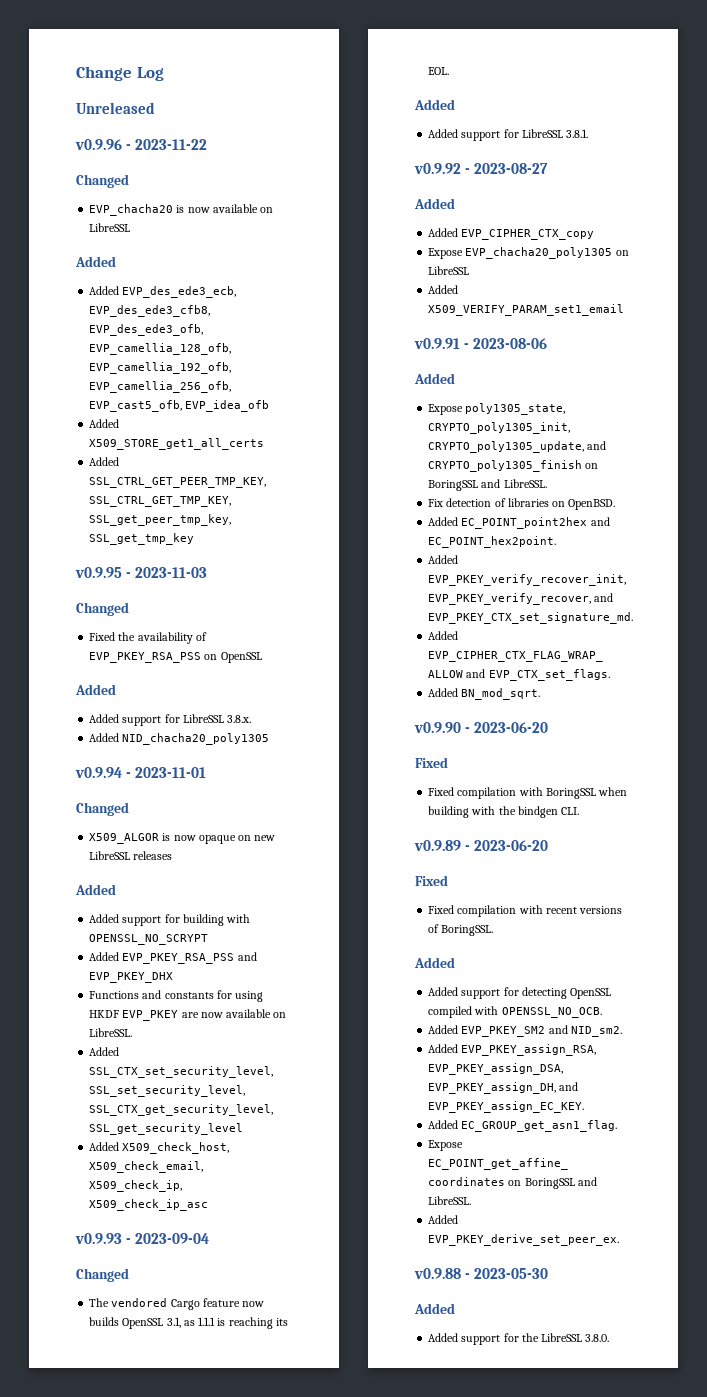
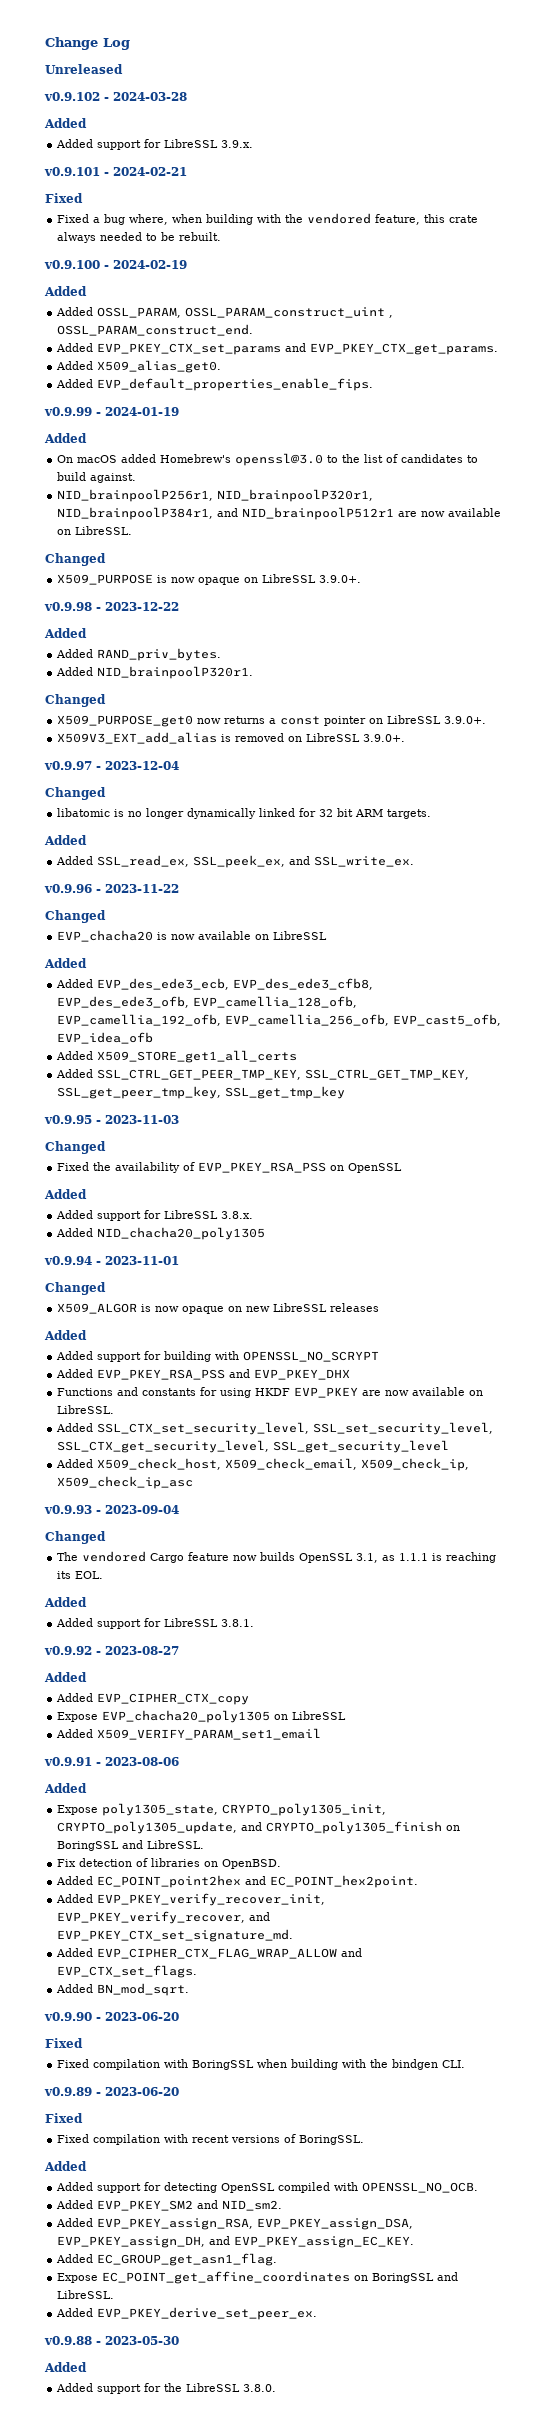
+ v0.9.102 - 2024-03-28
+ Added
+ Added support for LibreSSL 3.9.x.
+ v0.9.101 - 2024-02-21
+ Fixed
+ Fixed a bug where, when building with the vendored feature, this crate always needed to be rebuilt.
+ v0.9.100 - 2024-02-19
+ Added
+ Added OSSL_PARAM, OSSL_PARAM_construct_uint , OSSL_PARAM_construct_end.
+ Added EVP_PKEY_CTX_set_params and EVP_PKEY_CTX_get_params.
+ Added X509_alias_get0.
+ Added EVP_default_properties_enable_fips.
+ v0.9.99 - 2024-01-19
+ Added
+ On macOS added Homebrew's openssl@3.0 to the list of candidates to build against.
+ NID_brainpoolP256r1, NID_brainpoolP320r1, NID_brainpoolP384r1, and NID_brainpoolP512r1 are now available on LibreSSL.
+ Changed
+ X509_PURPOSE is now opaque on LibreSSL 3.9.0+.
+ v0.9.98 - 2023-12-22
+ Added
+ Added RAND_priv_bytes.
+ Added NID_brainpoolP320r1.
+ Changed
+ X509_PURPOSE_get0 now returns a const pointer on LibreSSL 3.9.0+.
+ X509V3_EXT_add_alias is removed on LibreSSL 3.9.0+.
+ v0.9.97 - 2023-12-04
+ Changed
+ libatomic is no longer dynamically linked for 32 bit ARM targets.
+ Added
+ Added SSL_read_ex, SSL_peek_ex, and SSL_write_ex.

